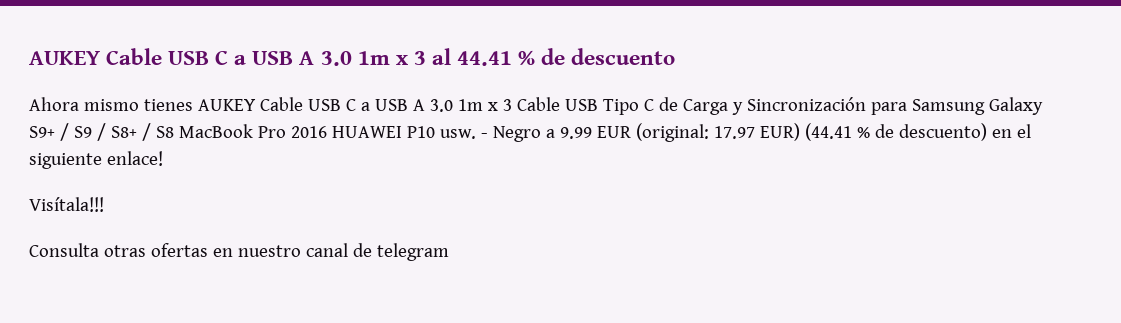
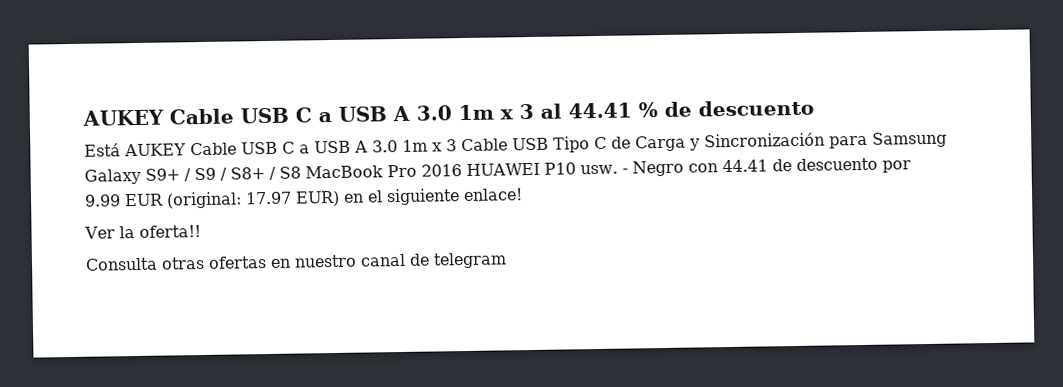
- Ahora mismo tienes AUKEY Cable USB C a USB A 3.0 1m x 3 Cable USB Tipo C de Carga y Sincronización para Samsung Galaxy S9+ / S9 / S8+ / S8 MacBook Pro 2016 HUAWEI P10 usw. - Negro a 9.99 EUR (original: 17.97 EUR) (44.41 % de descuento) en el siguiente enlace!
+ Está AUKEY Cable USB C a USB A 3.0 1m x 3 Cable USB Tipo C de Carga y Sincronización para Samsung Galaxy S9+ / S9 / S8+ / S8 MacBook Pro 2016 HUAWEI P10 usw. - Negro con 44.41 de descuento por 9.99 EUR (original: 17.97 EUR) en el siguiente enlace!
- Visítala!!!
+ Ver la oferta!!

